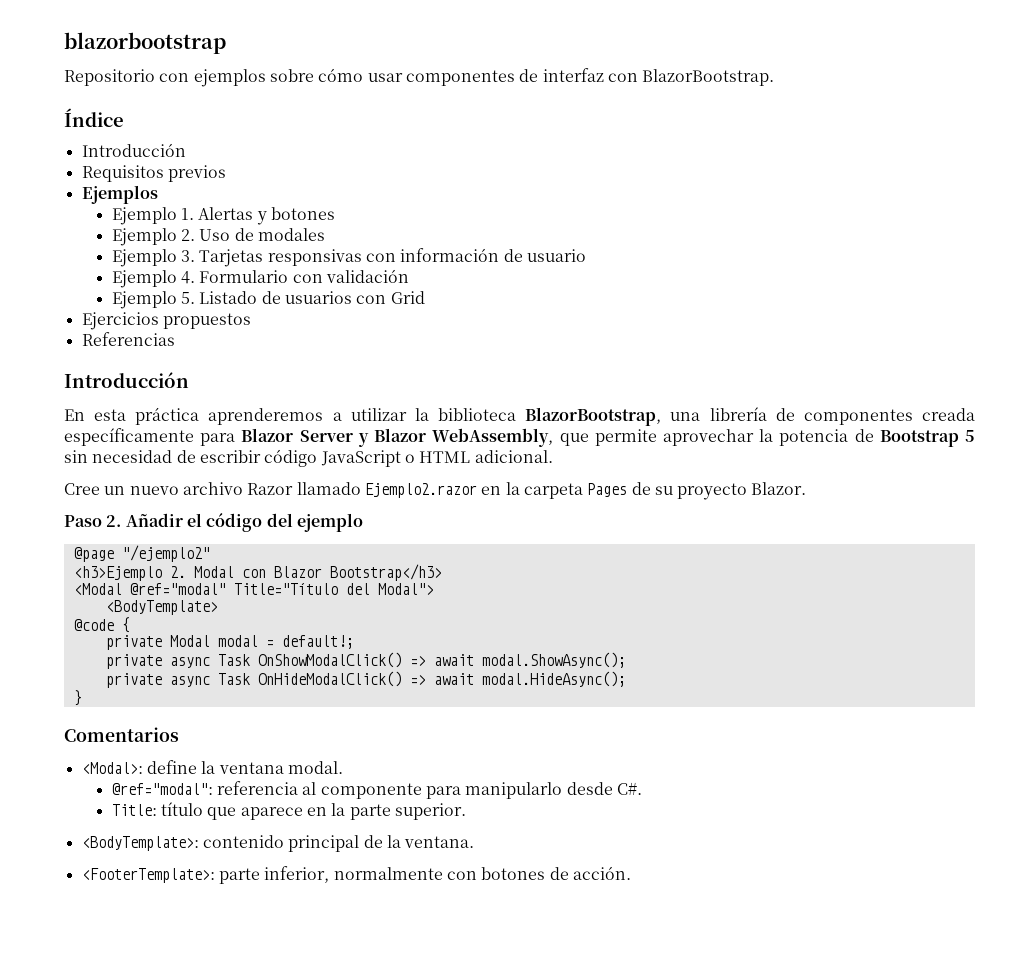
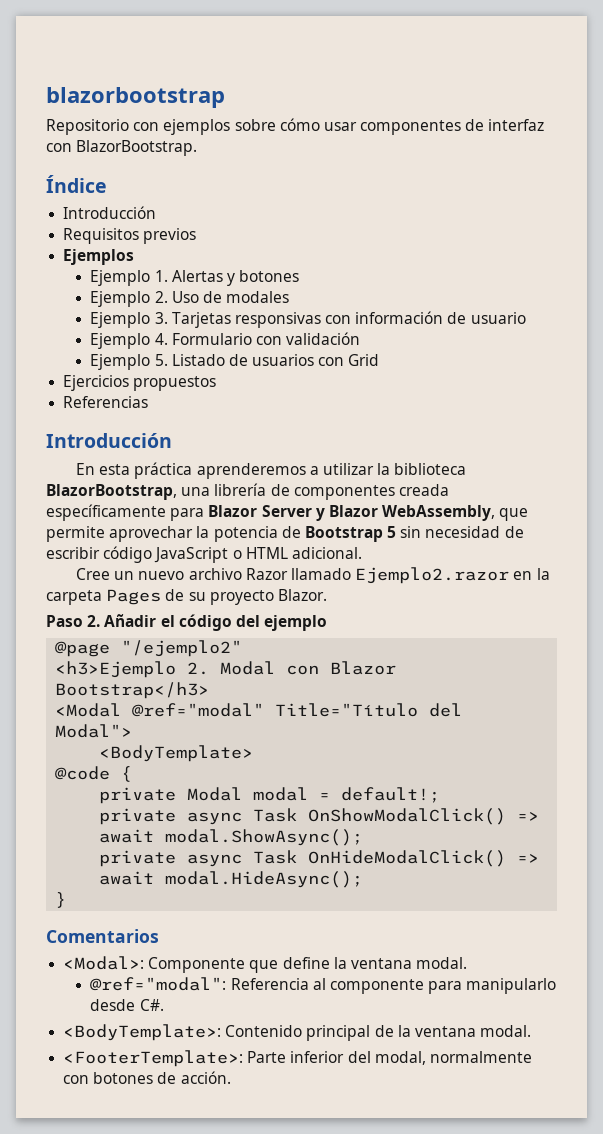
- <Modal>: define la ventana modal.
+ <Modal>: Componente que define la ventana modal.
- @ref="modal": referencia al componente para manipularlo desde C#.
+ @ref="modal": Referencia al componente para manipularlo desde C#.
- Title: título que aparece en la parte superior.
- <BodyTemplate>: contenido principal de la ventana.
+ <BodyTemplate>: Contenido principal de la ventana modal.
- <FooterTemplate>: parte inferior, normalmente con botones de acción.
+ <FooterTemplate>: Parte inferior del modal, normalmente con botones de acción.

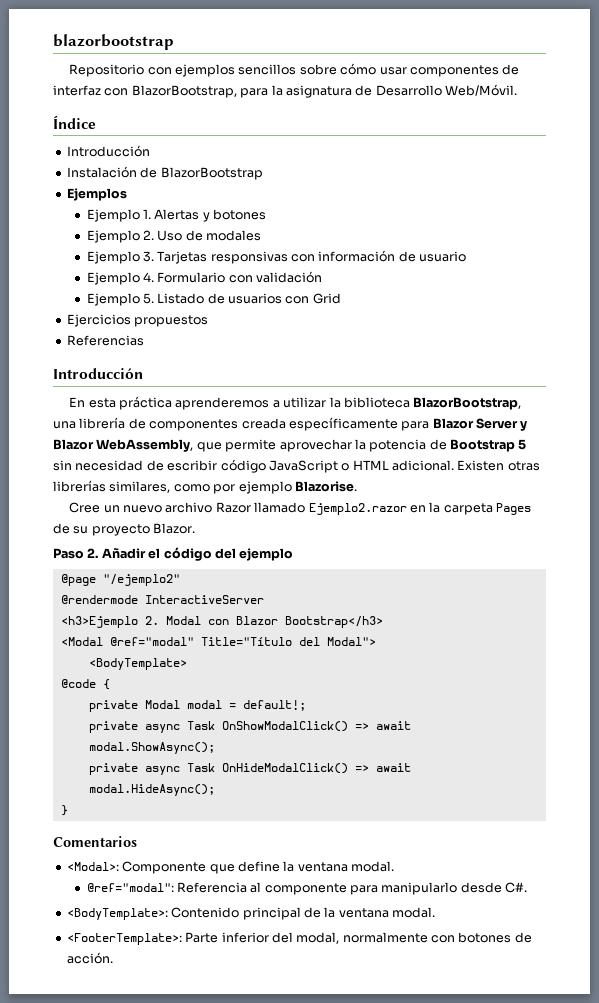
- Repositorio con ejemplos sobre cómo usar componentes de interfaz con BlazorBootstrap.
+ Repositorio con ejemplos sencillos sobre cómo usar componentes de interfaz con BlazorBootstrap, para la asignatura de Desarrollo Web/Móvil.
- Requisitos previos
+ Instalación de BlazorBootstrap
+ Existen otras librerías similares, como por ejemplo Blazorise.
+ @rendermode InteractiveServer

